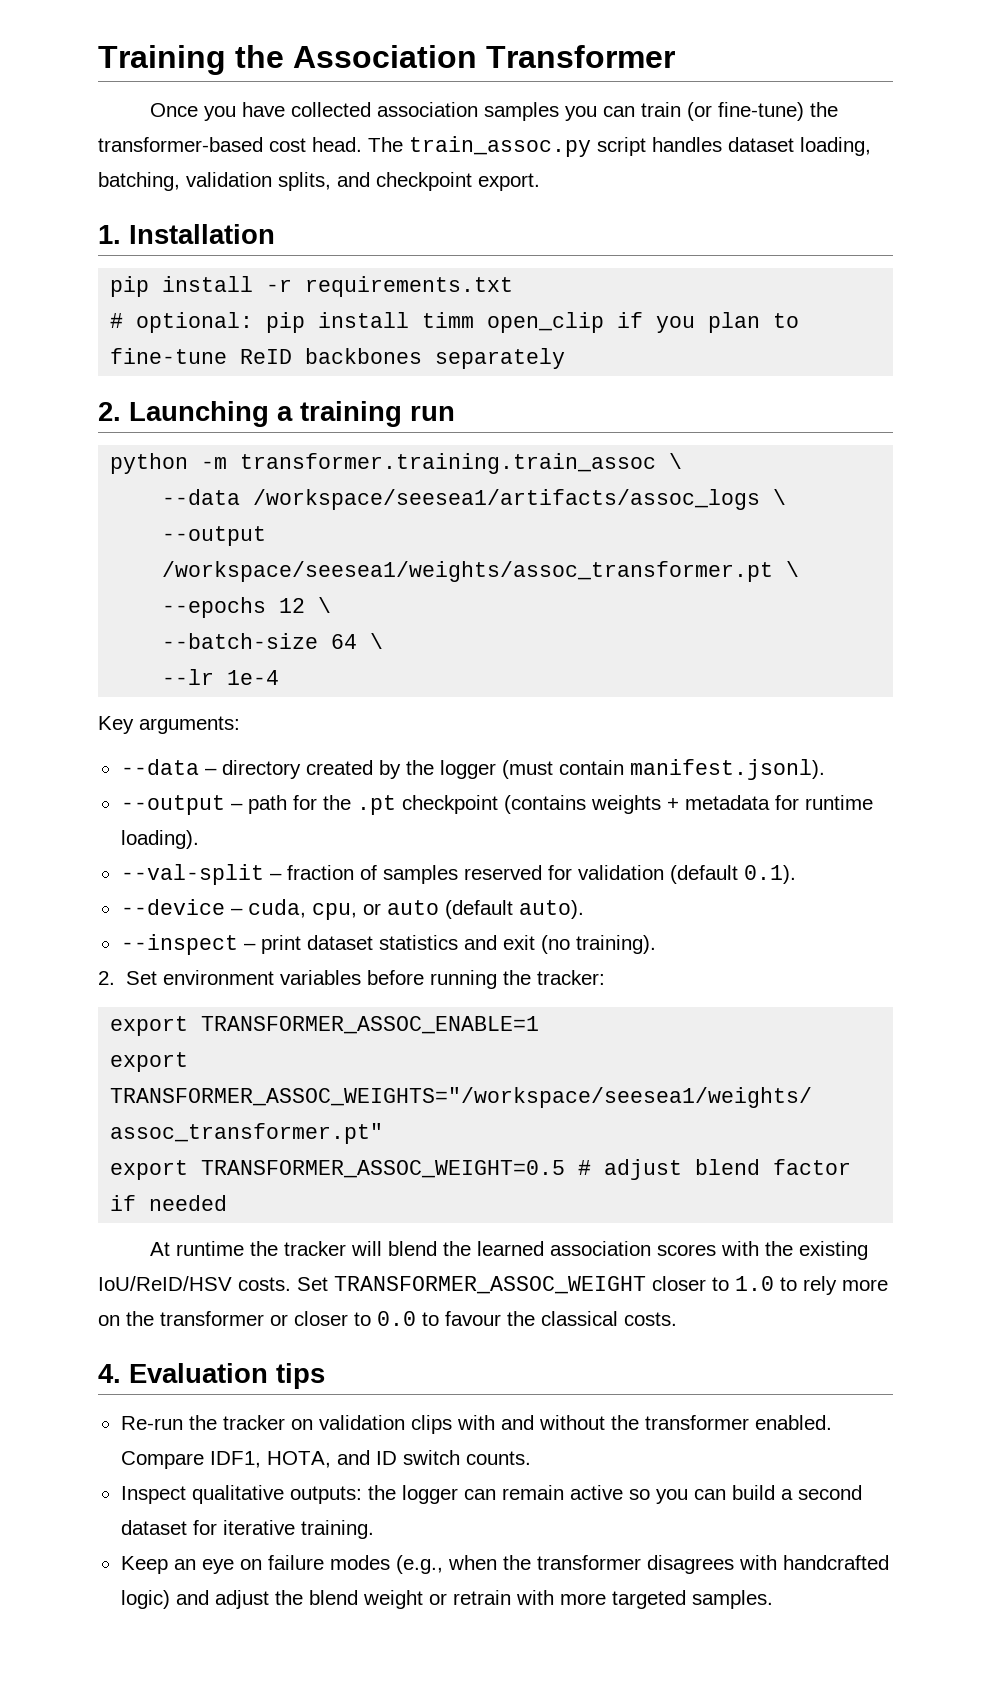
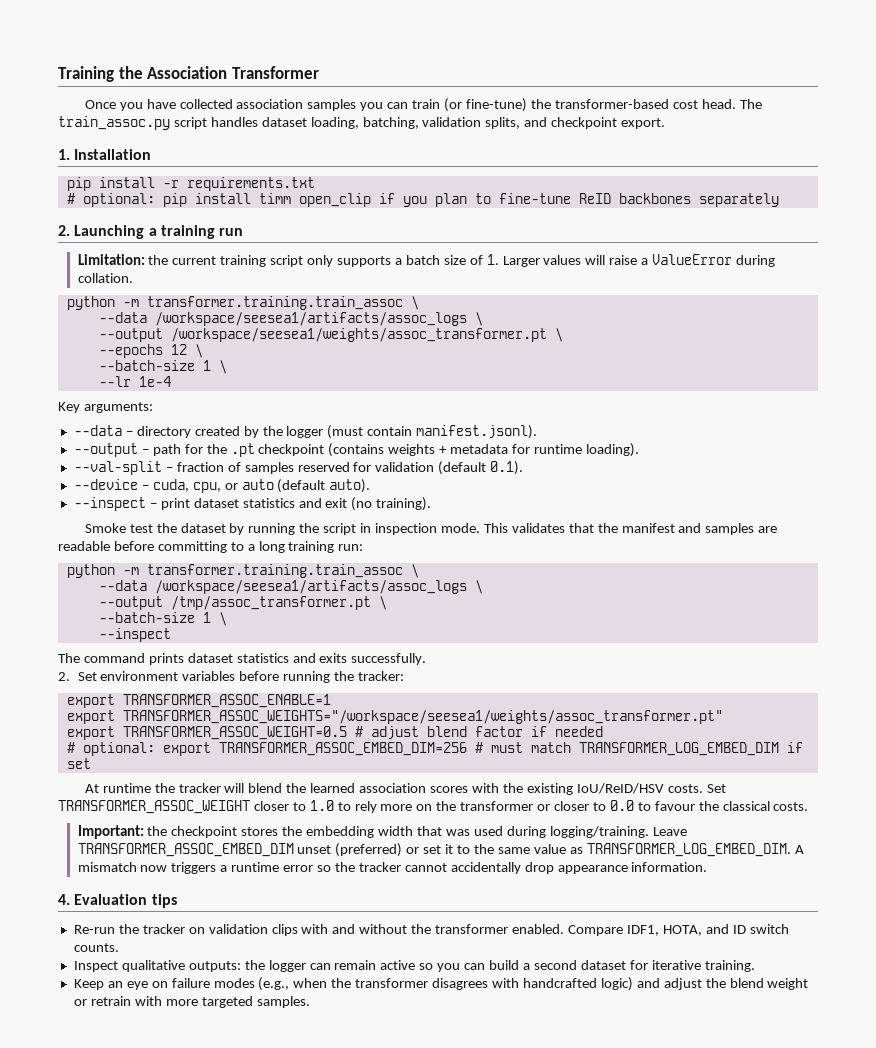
+ Limitation: the current training script only supports a batch size of 1. Larger values will raise a ValueError during collation.
  --epochs 12 \
- --batch-size 64 \
+ --batch-size 1 \
+ Smoke test the dataset by running the script in inspection mode. This validates that the manifest and samples are readable before committing to a long training run:
+ python -m transformer.training.train_assoc \
+ --data /workspace/seesea1/artifacts/assoc_logs \
+ --output /tmp/assoc_transformer.pt \
+ --batch-size 1 \
+ --inspect
+ The command prints dataset statistics and exits successfully.
+ # optional: export TRANSFORMER_ASSOC_EMBED_DIM=256 # must match TRANSFORMER_LOG_EMBED_DIM if set
+ Important: the checkpoint stores the embedding width that was used during logging/training. Leave TRANSFORMER_ASSOC_EMBED_DIM unset (preferred) or set it to the same value as TRANSFORMER_LOG_EMBED_DIM. A mismatch now triggers a runtime error so the tracker cannot accidentally drop appearance information.

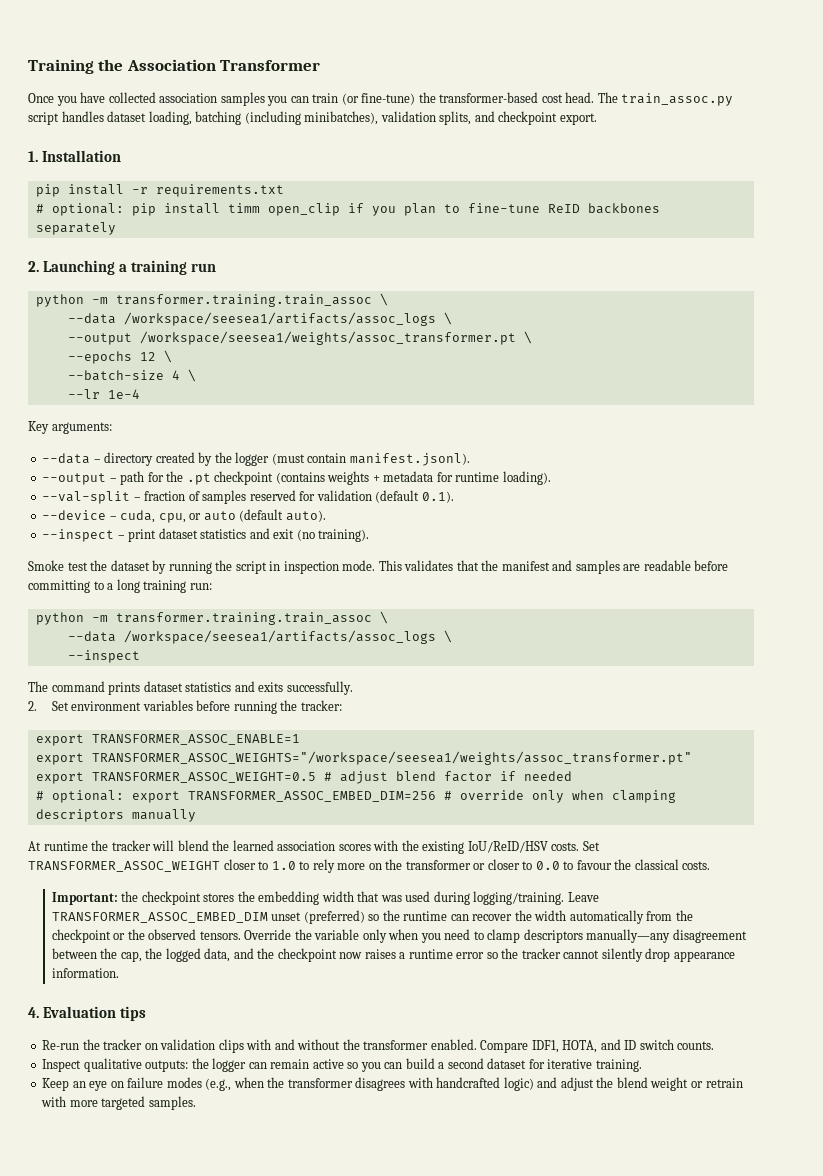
- The train_assoc.py script handles dataset loading, batching, validation splits, and checkpoint export.
+ The train_assoc.py script handles dataset loading, batching (including minibatches), validation splits, and checkpoint export.
- Limitation: the current training script only supports a batch size of 1. Larger values will raise a ValueError during collation.
  --epochs 12 \
- --batch-size 1 \
+ --batch-size 4 \
- --output /tmp/assoc_transformer.pt \
- --batch-size 1 \
- # optional: export TRANSFORMER_ASSOC_EMBED_DIM=256 # must match TRANSFORMER_LOG_EMBED_DIM if set
+ # optional: export TRANSFORMER_ASSOC_EMBED_DIM=256 # override only when clamping descriptors manually
- Leave TRANSFORMER_ASSOC_EMBED_DIM unset (preferred) or set it to the same value as TRANSFORMER_LOG_EMBED_DIM. A mismatch now triggers a runtime error so the tracker cannot accidentally drop appearance information.
+ Leave TRANSFORMER_ASSOC_EMBED_DIM unset (preferred) so the runtime can recover the width automatically from the checkpoint or the observed tensors. Override the variable only when you need to clamp descriptors manually—any disagreement between the cap, the logged data, and the checkpoint now raises a runtime error so the tracker cannot silently drop appearance information.

